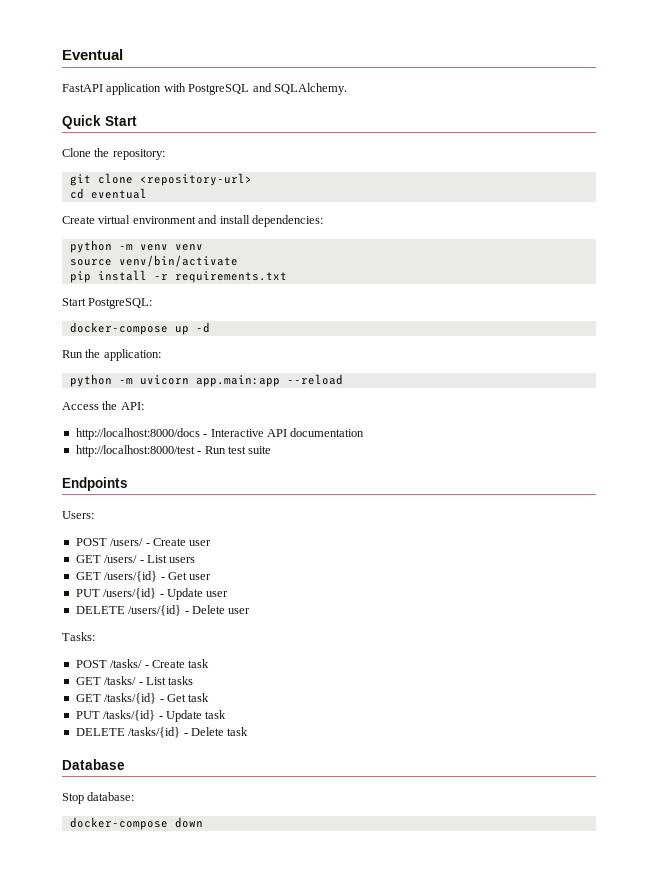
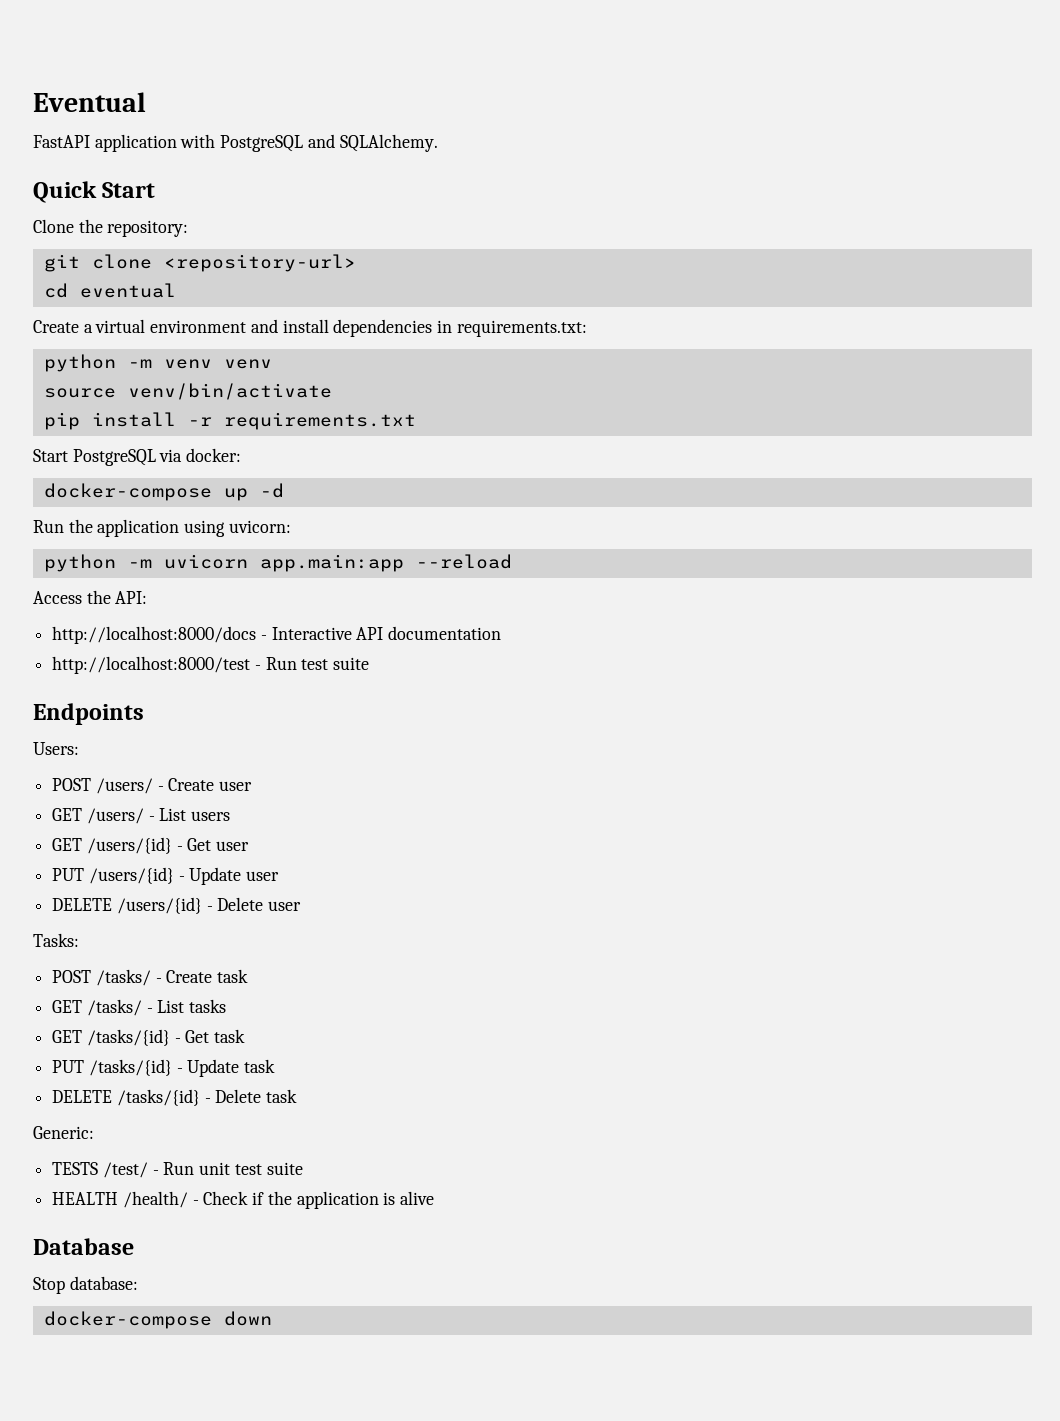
- Create virtual environment and install dependencies:
+ Create a virtual environment and install dependencies in requirements.txt:
- Start PostgreSQL:
+ Start PostgreSQL via docker:
- Run the application:
+ Run the application using uvicorn:
+ Generic:
+ TESTS /test/ - Run unit test suite
+ HEALTH /health/ - Check if the application is alive

